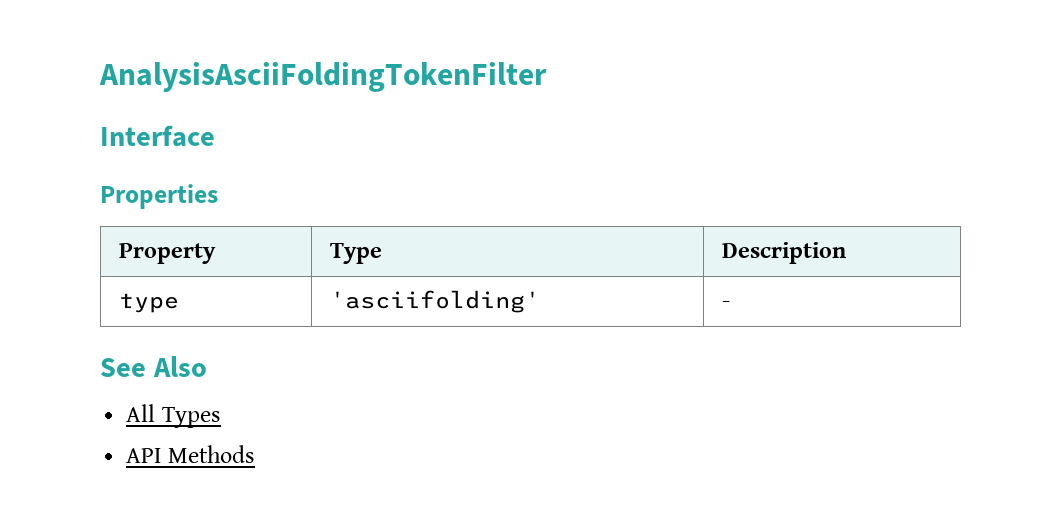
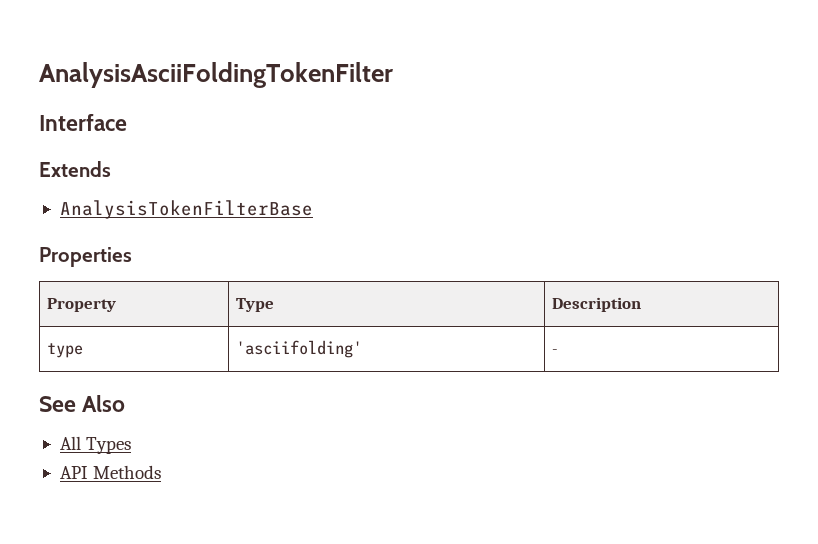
+ Extends
+ AnalysisTokenFilterBase

